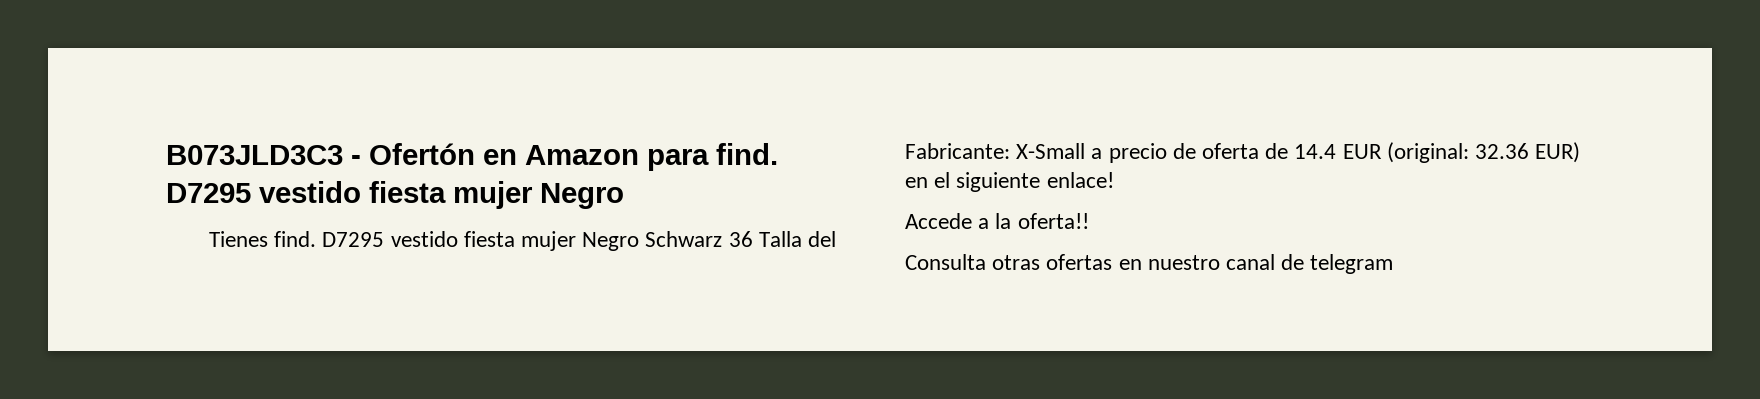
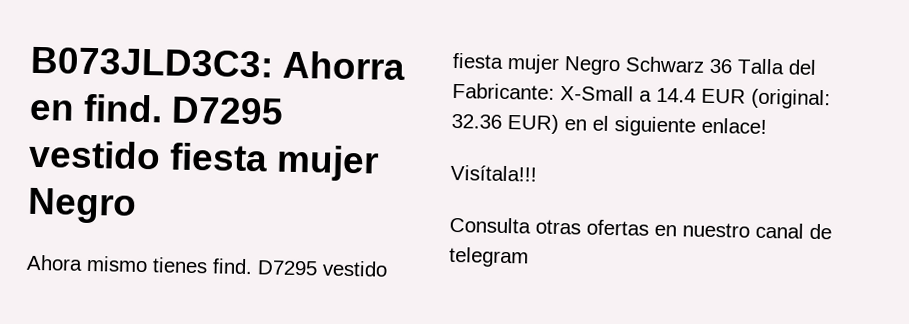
- B073JLD3C3 - Ofertón en Amazon para find.
+ B073JLD3C3: Ahorra en find.
- Tienes find.
+ Ahora mismo tienes find.
- D7295 vestido fiesta mujer Negro Schwarz 36 Talla del Fabricante: X-Small a precio de oferta de 14.4 EUR (original: 32.36 EUR) en el siguiente enlace!
+ D7295 vestido fiesta mujer Negro Schwarz 36 Talla del Fabricante: X-Small a 14.4 EUR (original: 32.36 EUR) en el siguiente enlace!
- Accede a la oferta!!
+ Visítala!!!

